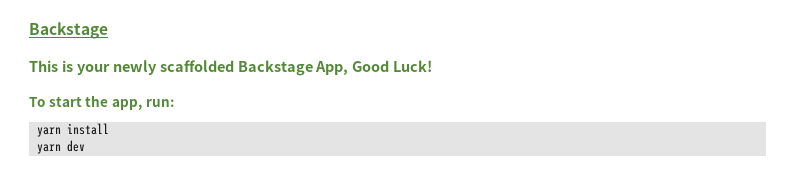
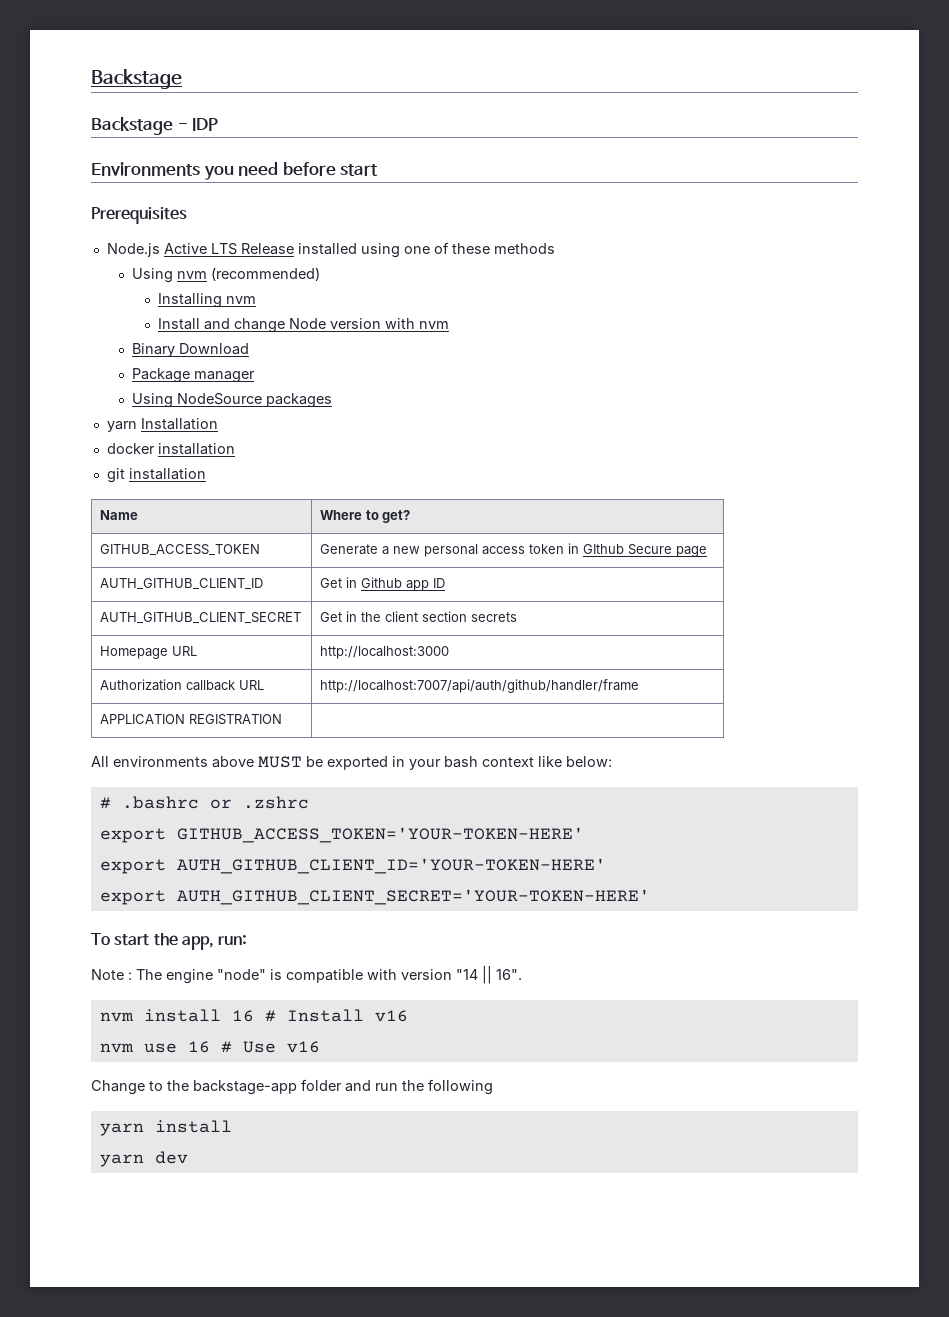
- This is your newly scaffolded Backstage App, Good Luck!
+ Backstage - IDP
+ Environments you need before start
+ Prerequisites
+ Node.js Active LTS Release installed using one of these methods
+ Using nvm (recommended)
+ Installing nvm
+ Install and change Node version with nvm
+ Binary Download
+ Package manager
+ Using NodeSource packages
+ yarn Installation
+ docker installation
+ git installation
+ Name | Where to get?
+ GITHUB_ACCESS_TOKEN | Generate a new personal access token in GIthub Secure page
+ AUTH_GITHUB_CLIENT_ID | Get in Github app ID
+ AUTH_GITHUB_CLIENT_SECRET | Get in the client section secrets
+ Homepage URL | http://localhost:3000
+ Authorization callback URL | http://localhost:7007/api/auth/github/handler/frame
+ APPLICATION REGISTRATION |
+ All environments above MUST be exported in your bash context like below:
+ # .bashrc or .zshrc
+ export GITHUB_ACCESS_TOKEN='YOUR-TOKEN-HERE'
+ export AUTH_GITHUB_CLIENT_ID='YOUR-TOKEN-HERE'
+ export AUTH_GITHUB_CLIENT_SECRET='YOUR-TOKEN-HERE'
+ Note : The engine "node" is compatible with version "14 || 16".
+ nvm install 16 # Install v16
+ nvm use 16 # Use v16
+ Change to the backstage-app folder and run the following

